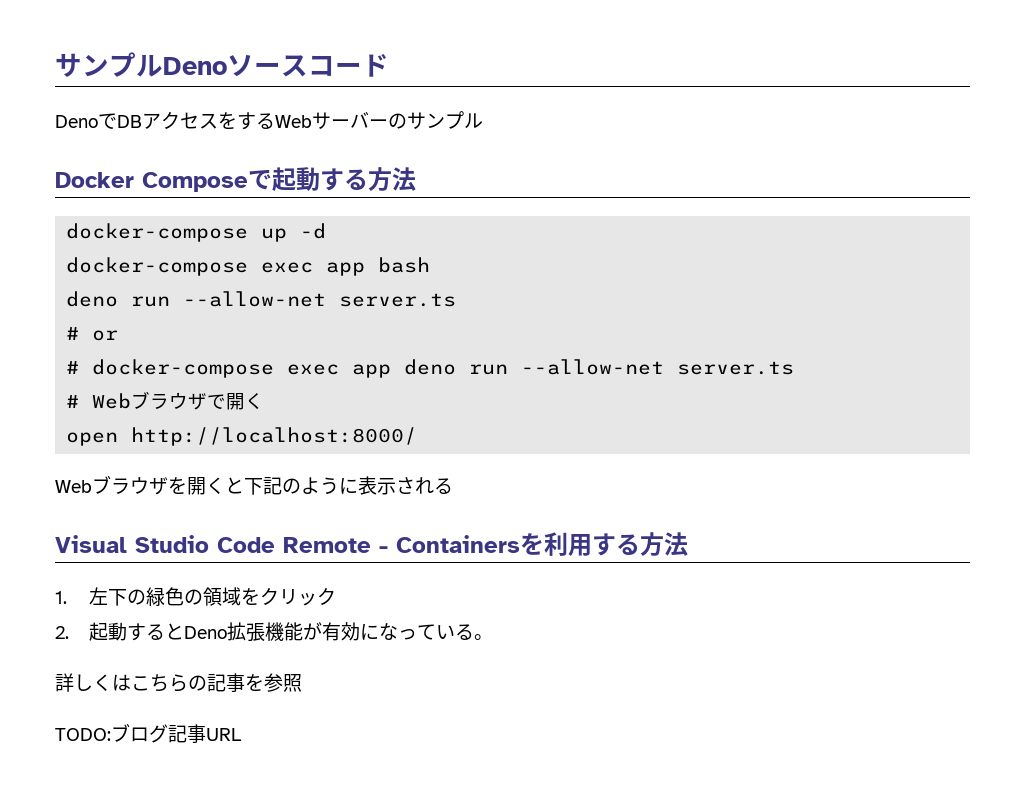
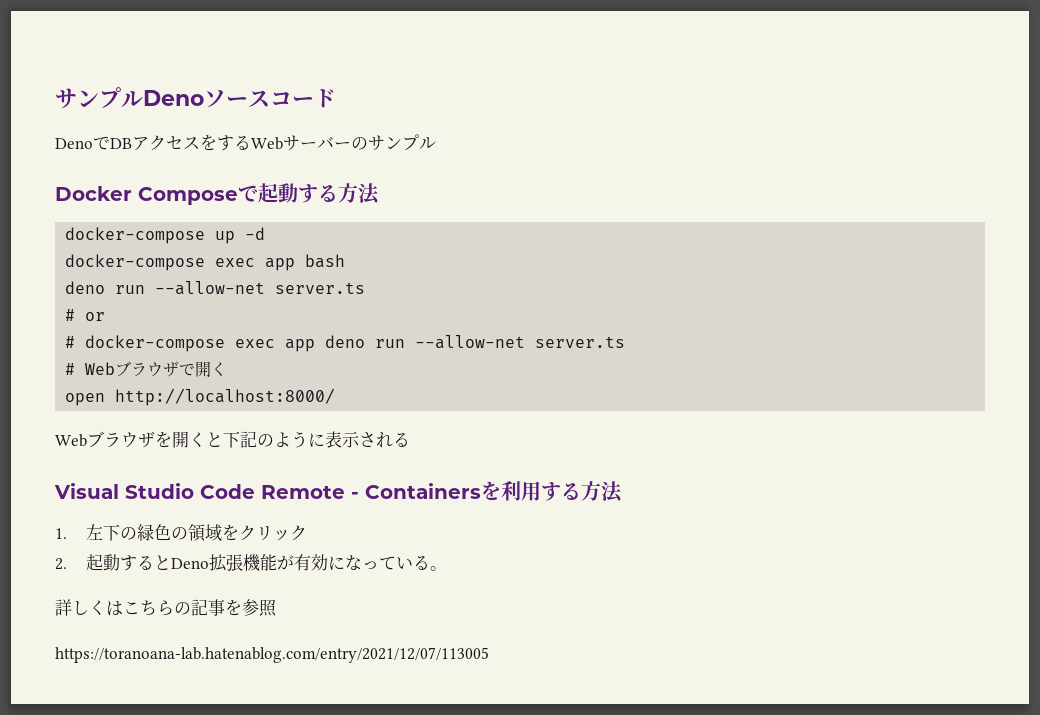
- TODO:ブログ記事URL
+ https://toranoana-lab.hatenablog.com/entry/2021/12/07/113005

